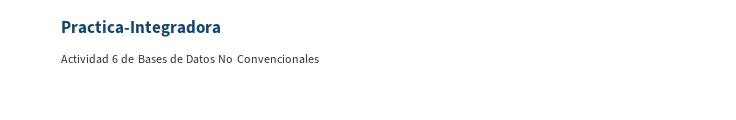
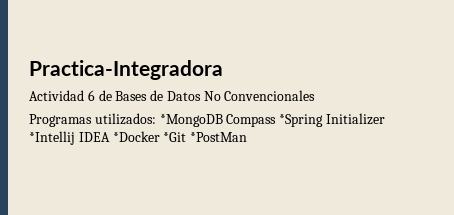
+ Programas utilizados: *MongoDB Compass *Spring Initializer *Intellij IDEA *Docker *Git *PostMan

